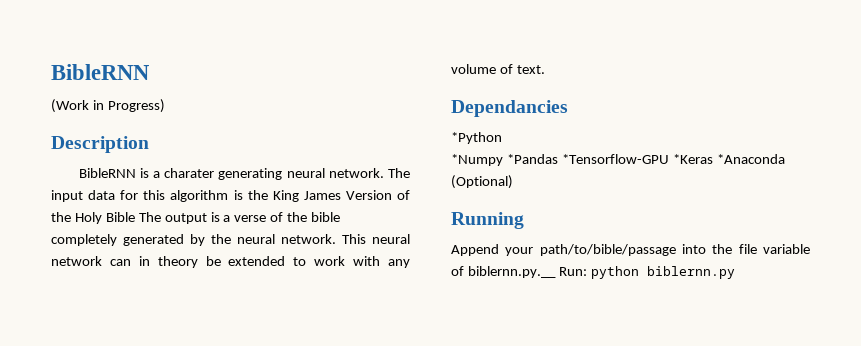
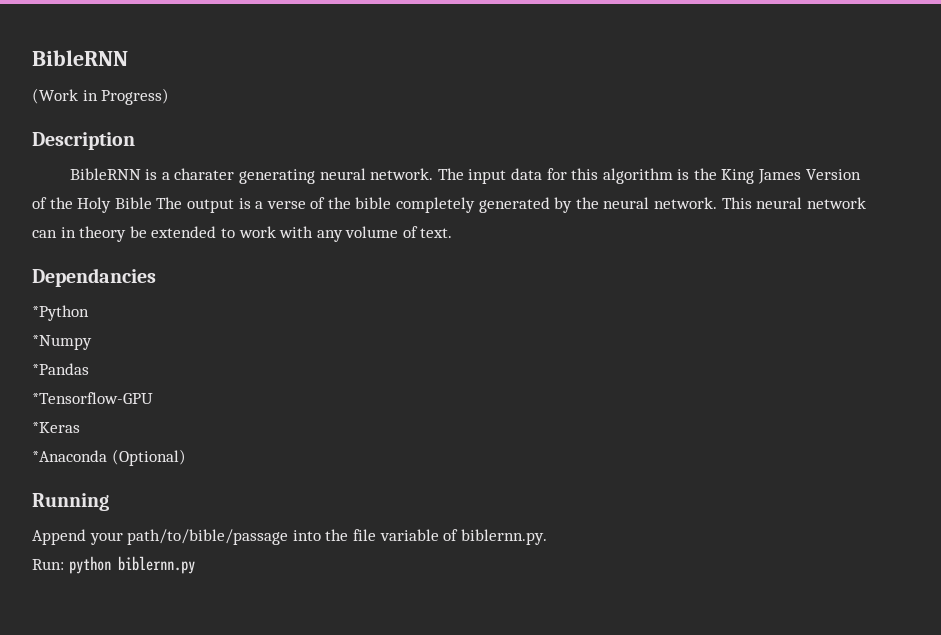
- *Numpy *Pandas *Tensorflow-GPU *Keras *Anaconda (Optional)
+ *Numpy
+ *Pandas
+ *Tensorflow-GPU
+ *Keras
+ *Anaconda (Optional)
- Append your path/to/bible/passage into the file variable of biblernn.py.__ Run: python biblernn.py
+ Append your path/to/bible/passage into the file variable of biblernn.py.
+ Run: python biblernn.py

